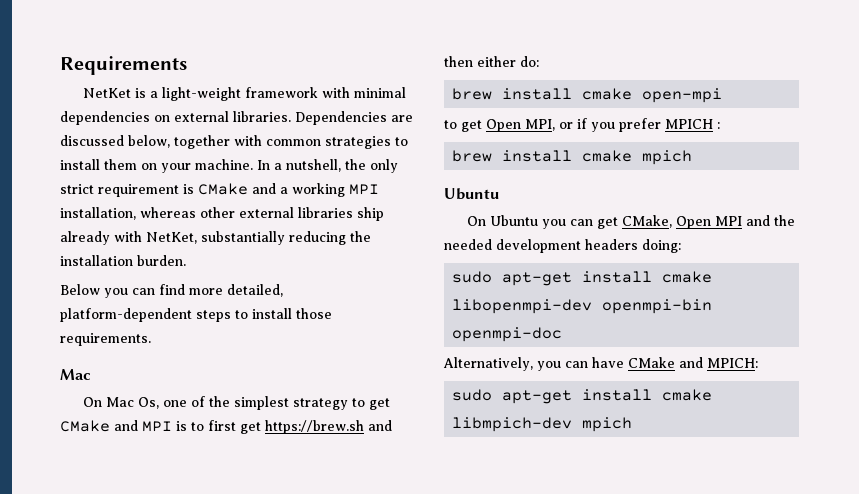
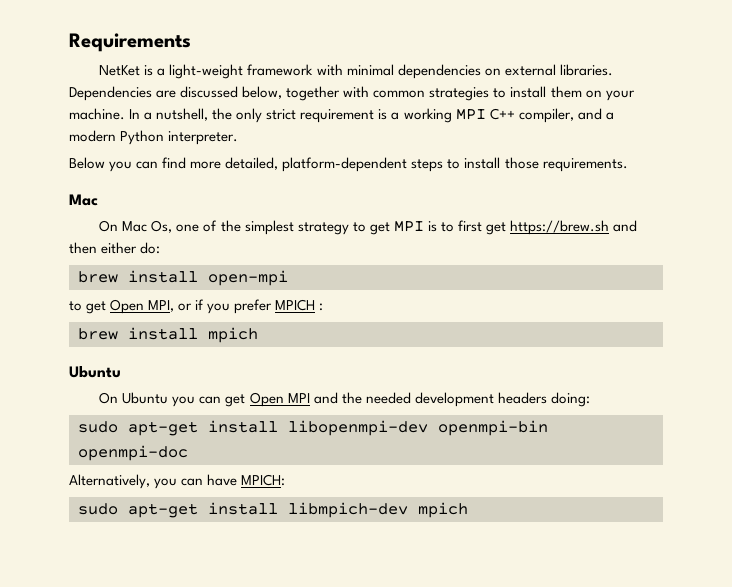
- In a nutshell, the only strict requirement is CMake and a working MPI installation, whereas other external libraries ship already with NetKet, substantially reducing the installation burden.
+ In a nutshell, the only strict requirement is a working MPI C++ compiler, and a modern Python interpreter.
- On Mac Os, one of the simplest strategy to get CMake and MPI is to first get https://brew.sh and then either do:
+ On Mac Os, one of the simplest strategy to get MPI is to first get https://brew.sh and then either do:
- brew install cmake open-mpi
+ brew install open-mpi
- brew install cmake mpich
+ brew install mpich
- On Ubuntu you can get CMake, Open MPI and the needed development headers doing:
+ On Ubuntu you can get Open MPI and the needed development headers doing:
- sudo apt-get install cmake libopenmpi-dev openmpi-bin openmpi-doc
+ sudo apt-get install libopenmpi-dev openmpi-bin openmpi-doc
- Alternatively, you can have CMake and MPICH:
+ Alternatively, you can have MPICH:
- sudo apt-get install cmake libmpich-dev mpich
+ sudo apt-get install libmpich-dev mpich

